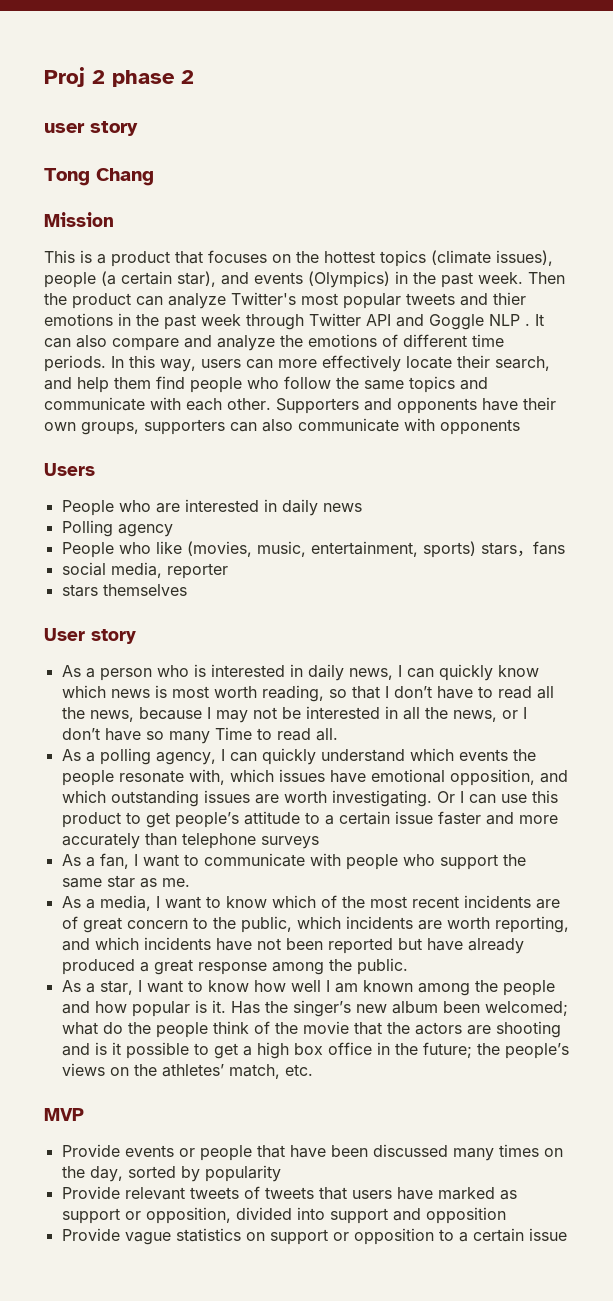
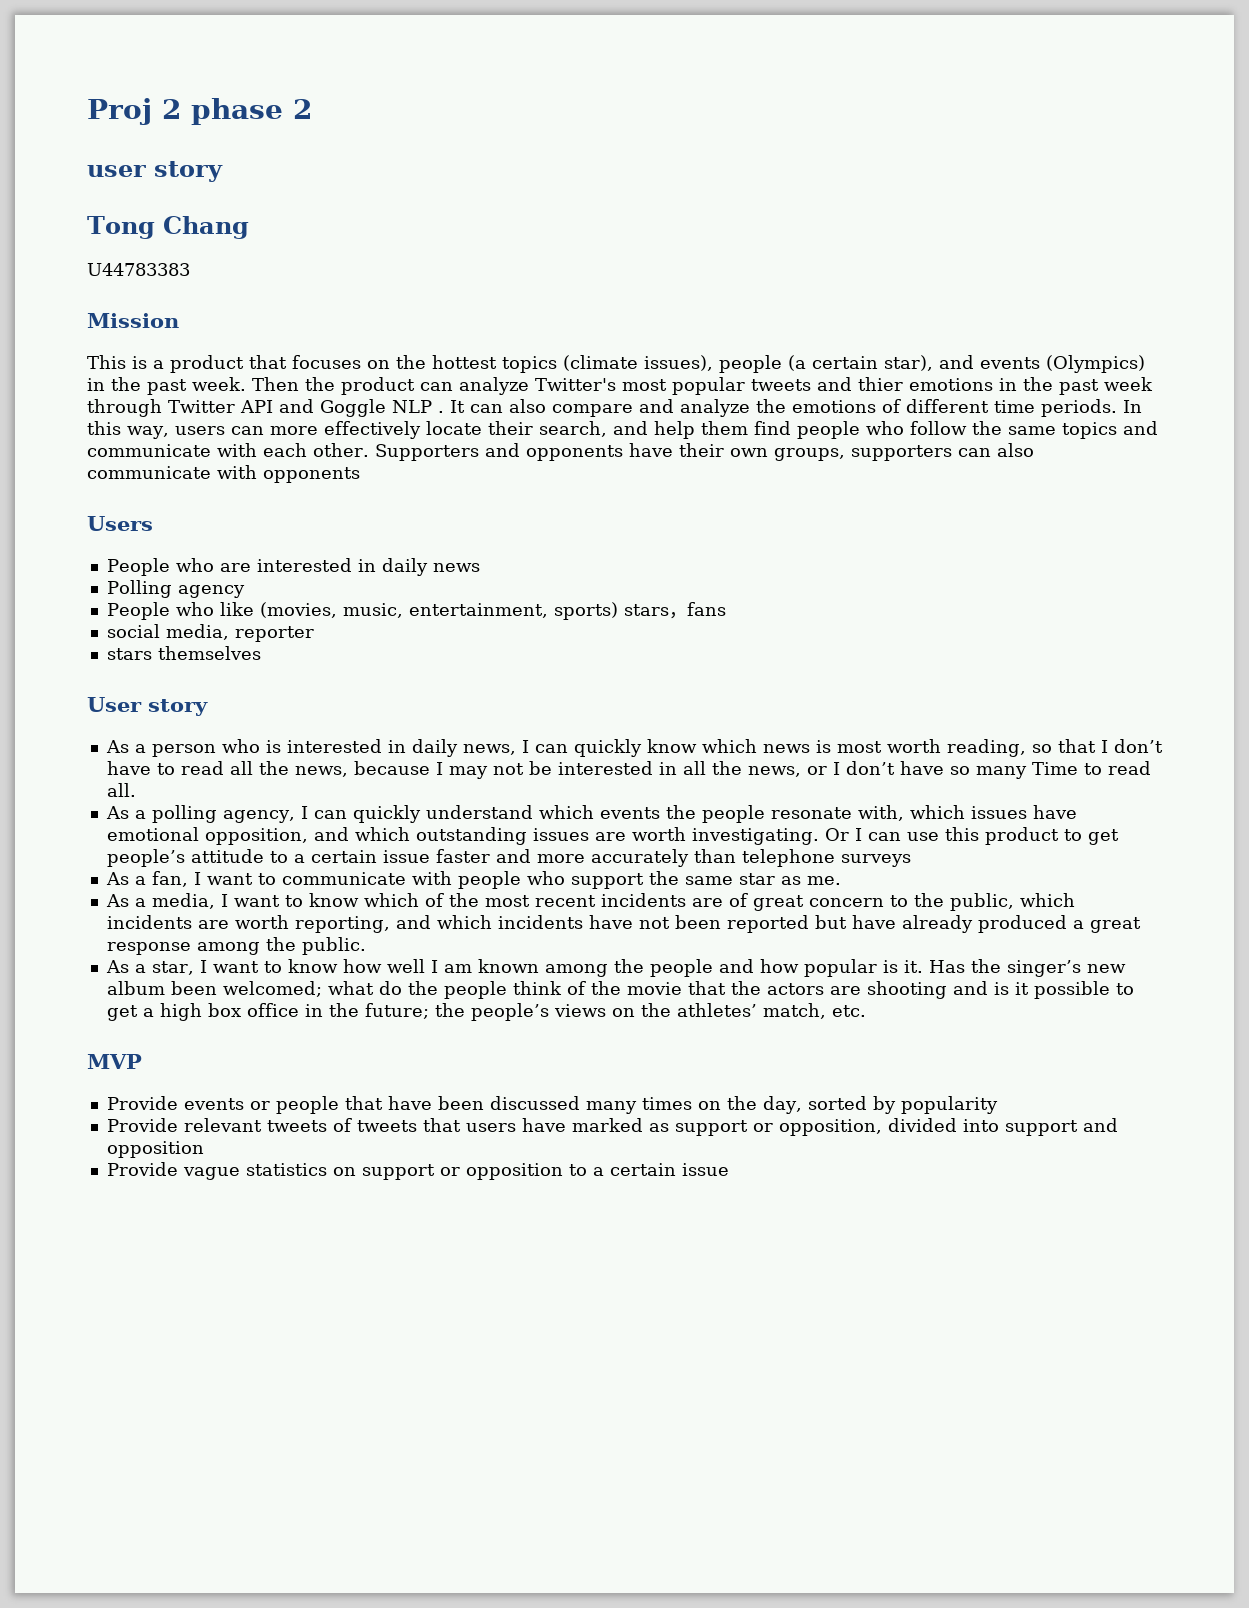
+ U44783383

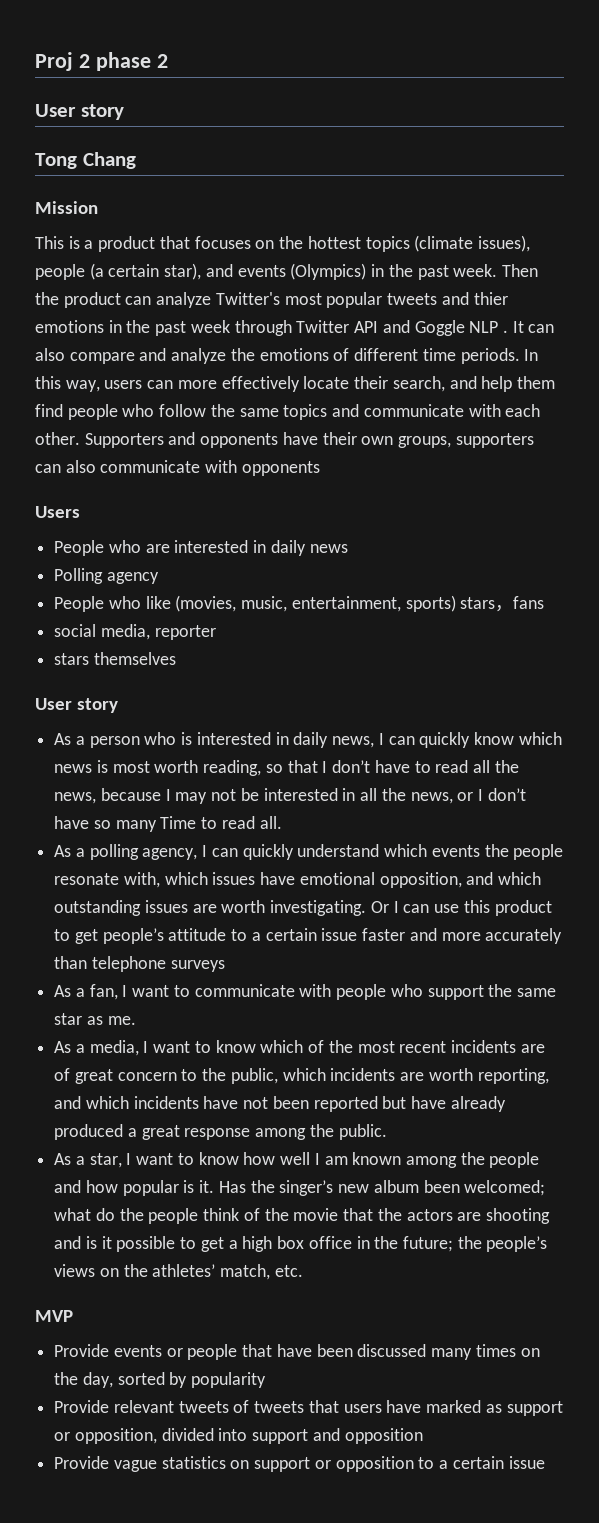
  Proj 2 phase 2
- user story
+ User story
- U44783383

